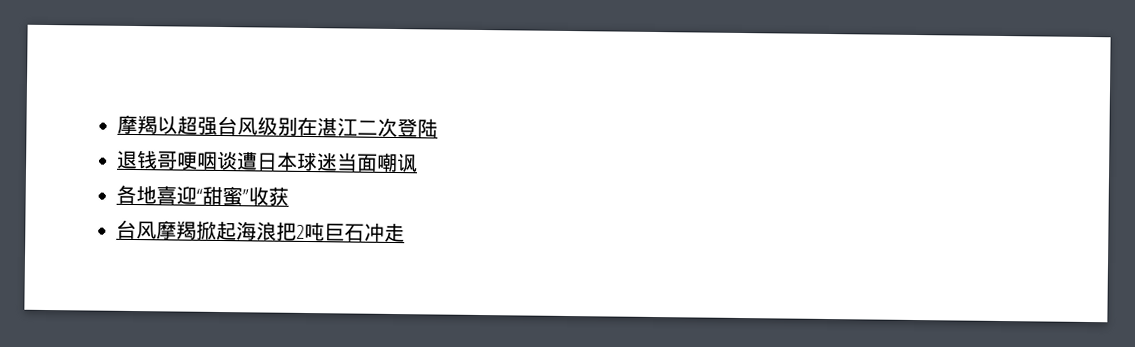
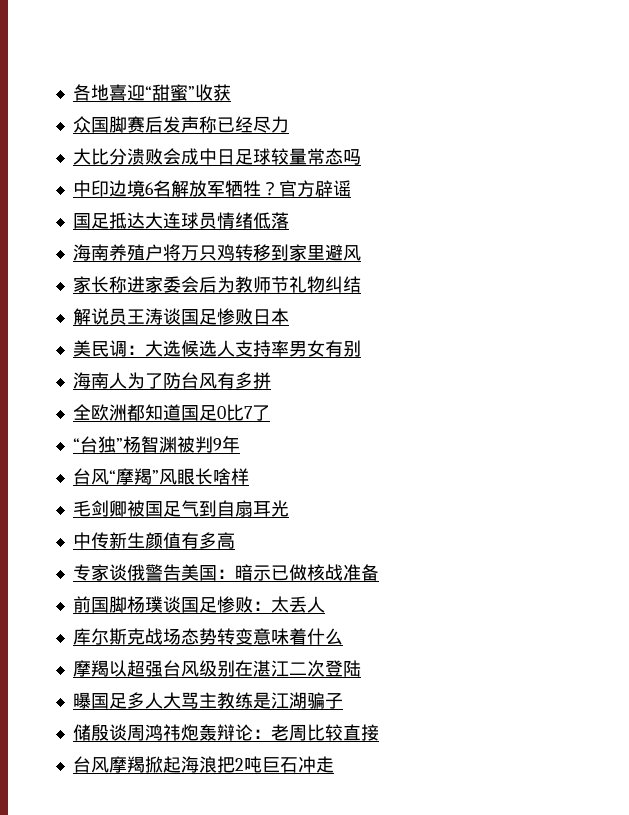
+ 各地喜迎“甜蜜”收获
+ 众国脚赛后发声称已经尽力
+ 大比分溃败会成中日足球较量常态吗
+ 中印边境6名解放军牺牲？官方辟谣
+ 国足抵达大连球员情绪低落
+ 海南养殖户将万只鸡转移到家里避风
+ 家长称进家委会后为教师节礼物纠结
+ 解说员王涛谈国足惨败日本
+ 美民调：大选候选人支持率男女有别
+ 海南人为了防台风有多拼
+ 全欧洲都知道国足0比7了
+ “台独”杨智渊被判9年
+ 台风“摩羯”风眼长啥样
+ 毛剑卿被国足气到自扇耳光
+ 中传新生颜值有多高
+ 专家谈俄警告美国：暗示已做核战准备
+ 前国脚杨璞谈国足惨败：太丢人
+ 库尔斯克战场态势转变意味着什么
- 退钱哥哽咽谈遭日本球迷当面嘲讽
- 各地喜迎“甜蜜”收获
+ 曝国足多人大骂主教练是江湖骗子
+ 储殷谈周鸿祎炮轰辩论：老周比较直接

